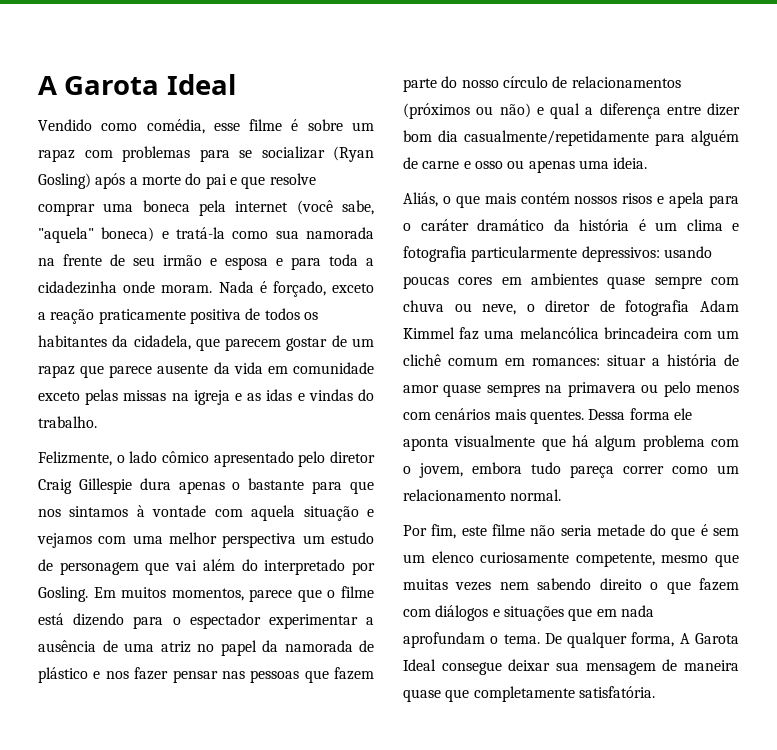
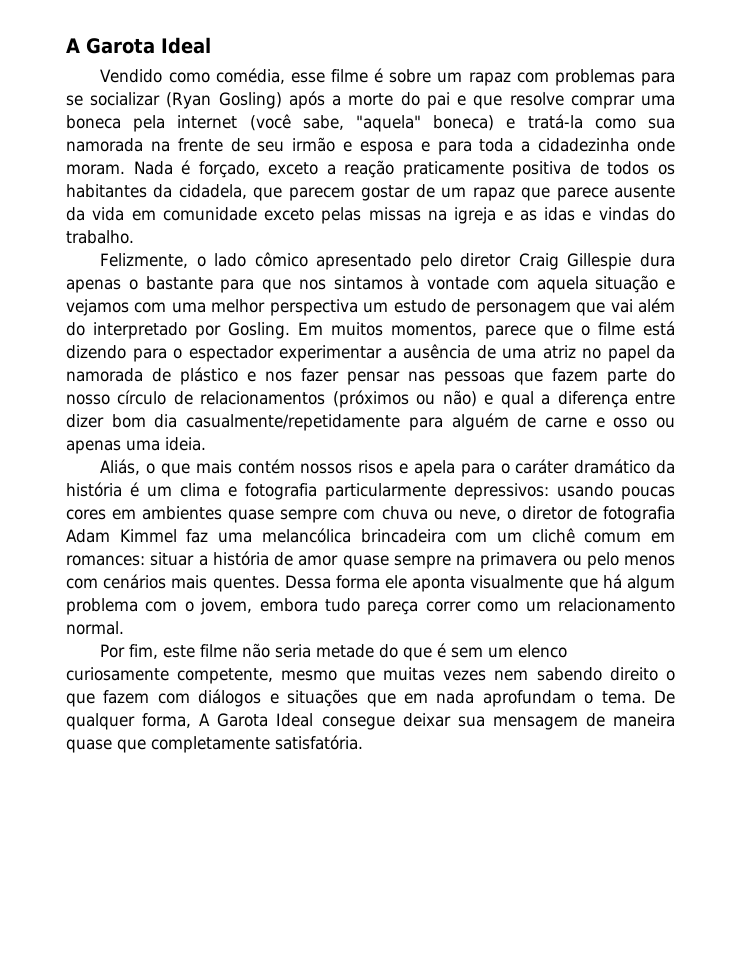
- situar a história de amor quase sempres na primavera ou pelo menos com cenários mais quentes.
+ situar a história de amor quase sempre na primavera ou pelo menos com cenários mais quentes.

